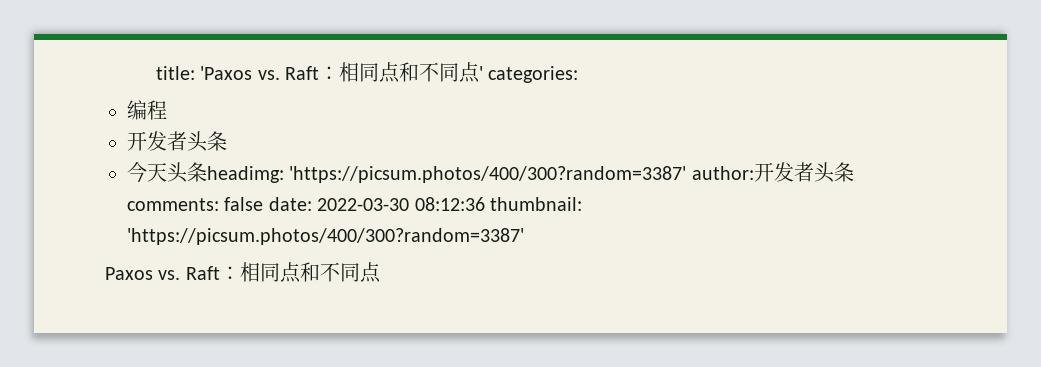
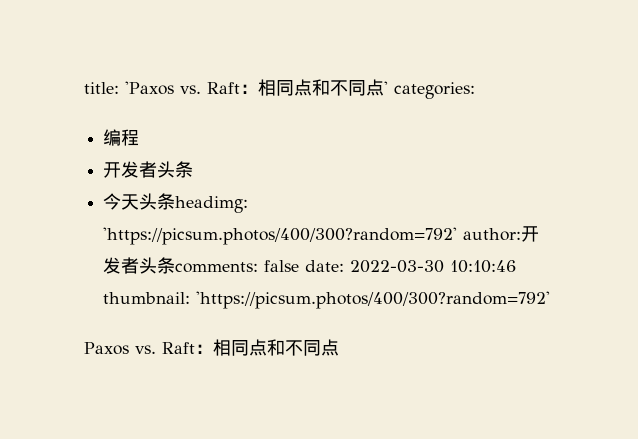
- 今天头条headimg: 'https://picsum.photos/400/300?random=3387' author:开发者头条comments: false date: 2022-03-30 08:12:36 thumbnail: 'https://picsum.photos/400/300?random=3387'
+ 今天头条headimg: 'https://picsum.photos/400/300?random=792' author:开发者头条comments: false date: 2022-03-30 10:10:46 thumbnail: 'https://picsum.photos/400/300?random=792'

